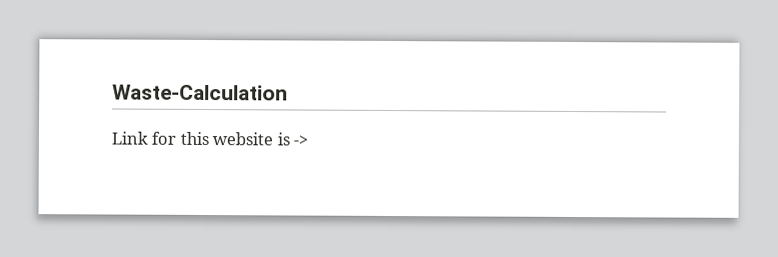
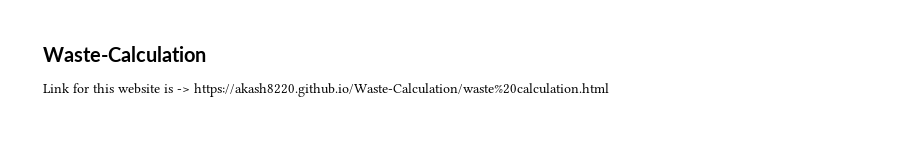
- Link for this website is ->
+ Link for this website is -> https://akash8220.github.io/Waste-Calculation/waste%20calculation.html

